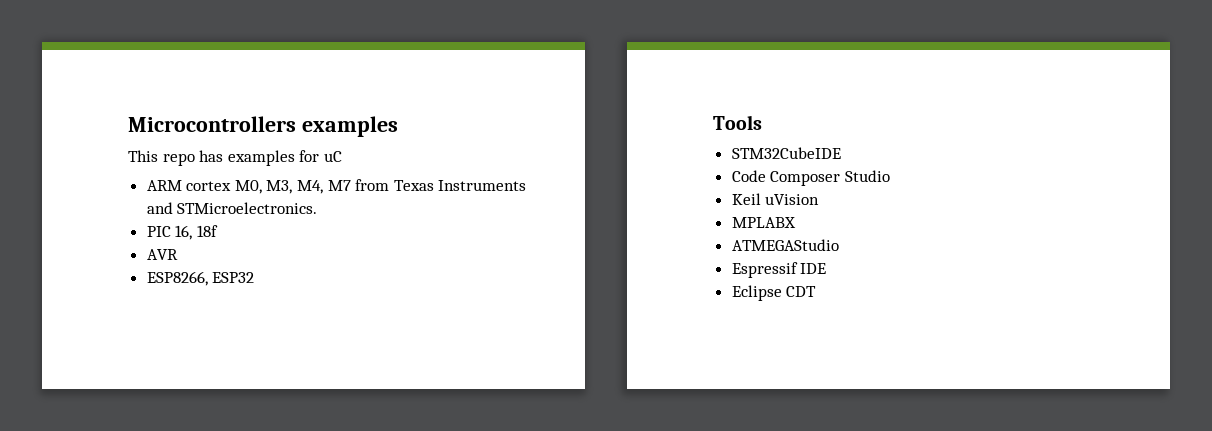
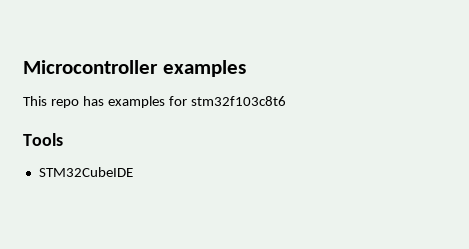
- Microcontrollers examples
+ Microcontroller examples
- This repo has examples for uC
- ARM cortex M0, M3, M4, M7 from Texas Instruments and STMicroelectronics.
- PIC 16, 18f
- AVR
- ESP8266, ESP32
+ This repo has examples for stm32f103c8t6
  Tools
  STM32CubeIDE
- Code Composer Studio
- Keil uVision
- MPLABX
- ATMEGAStudio
- Espressif IDE
- Eclipse CDT

